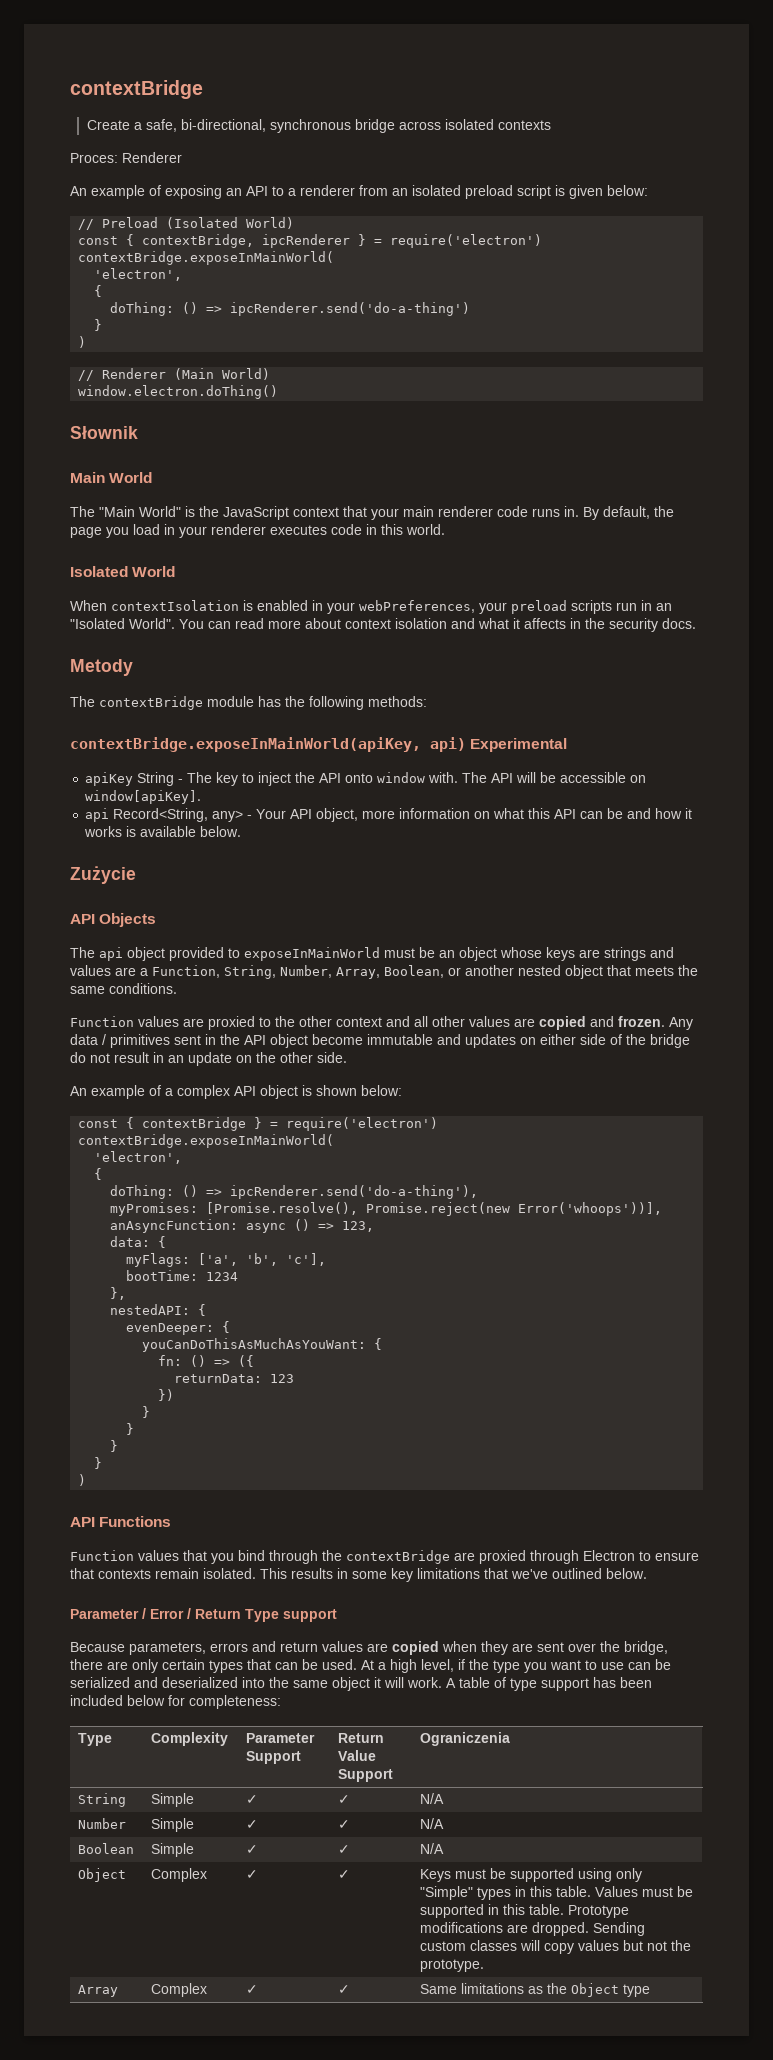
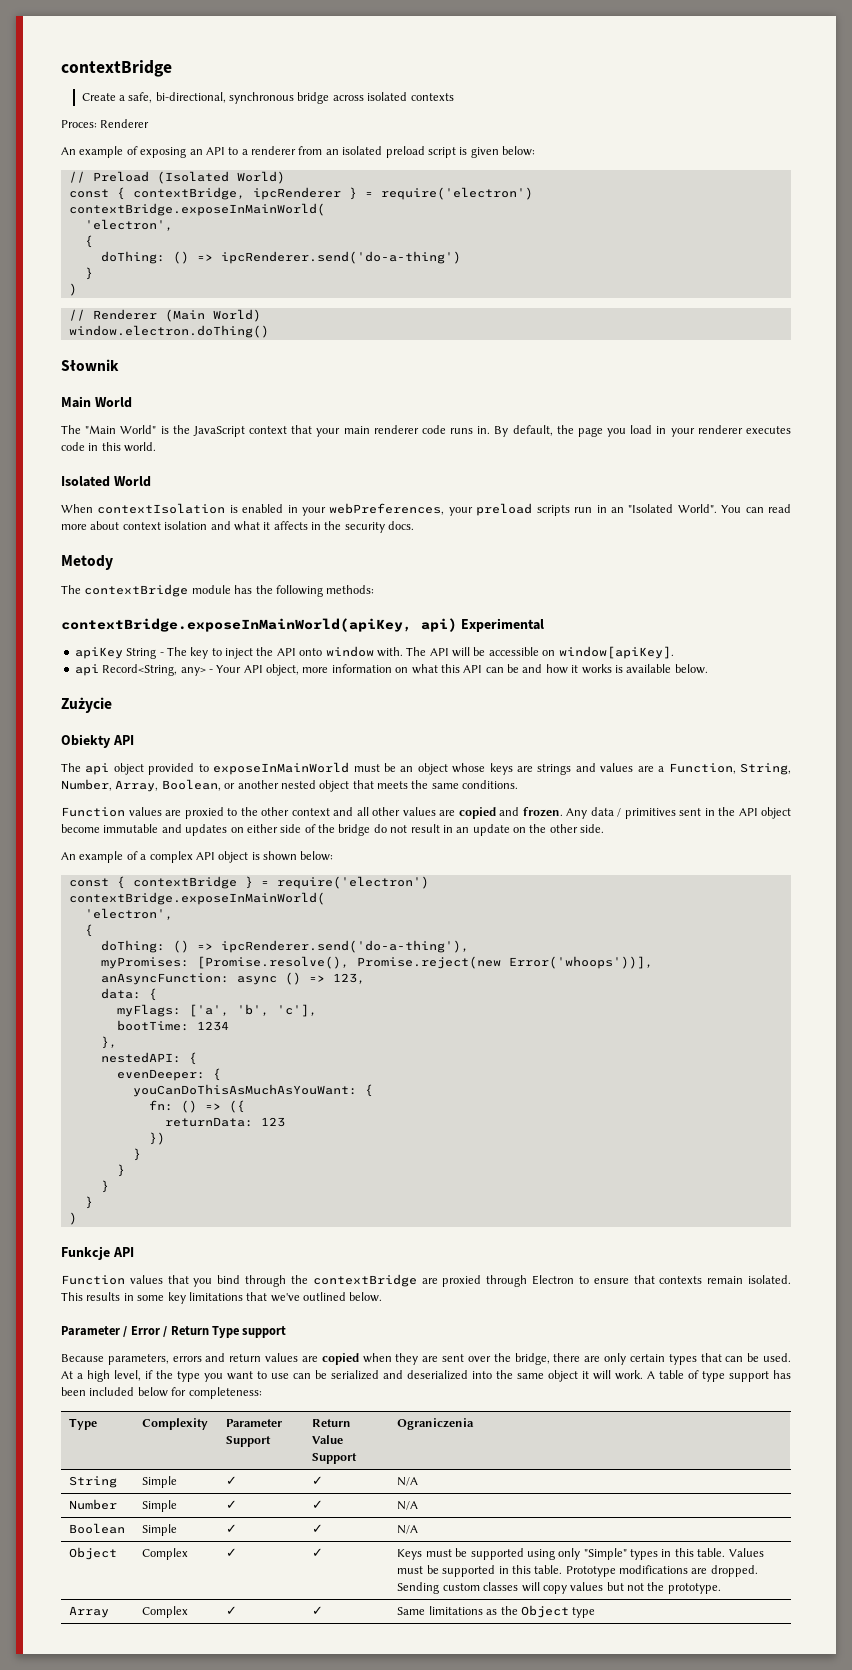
- API Objects
+ Obiekty API
- API Functions
+ Funkcje API

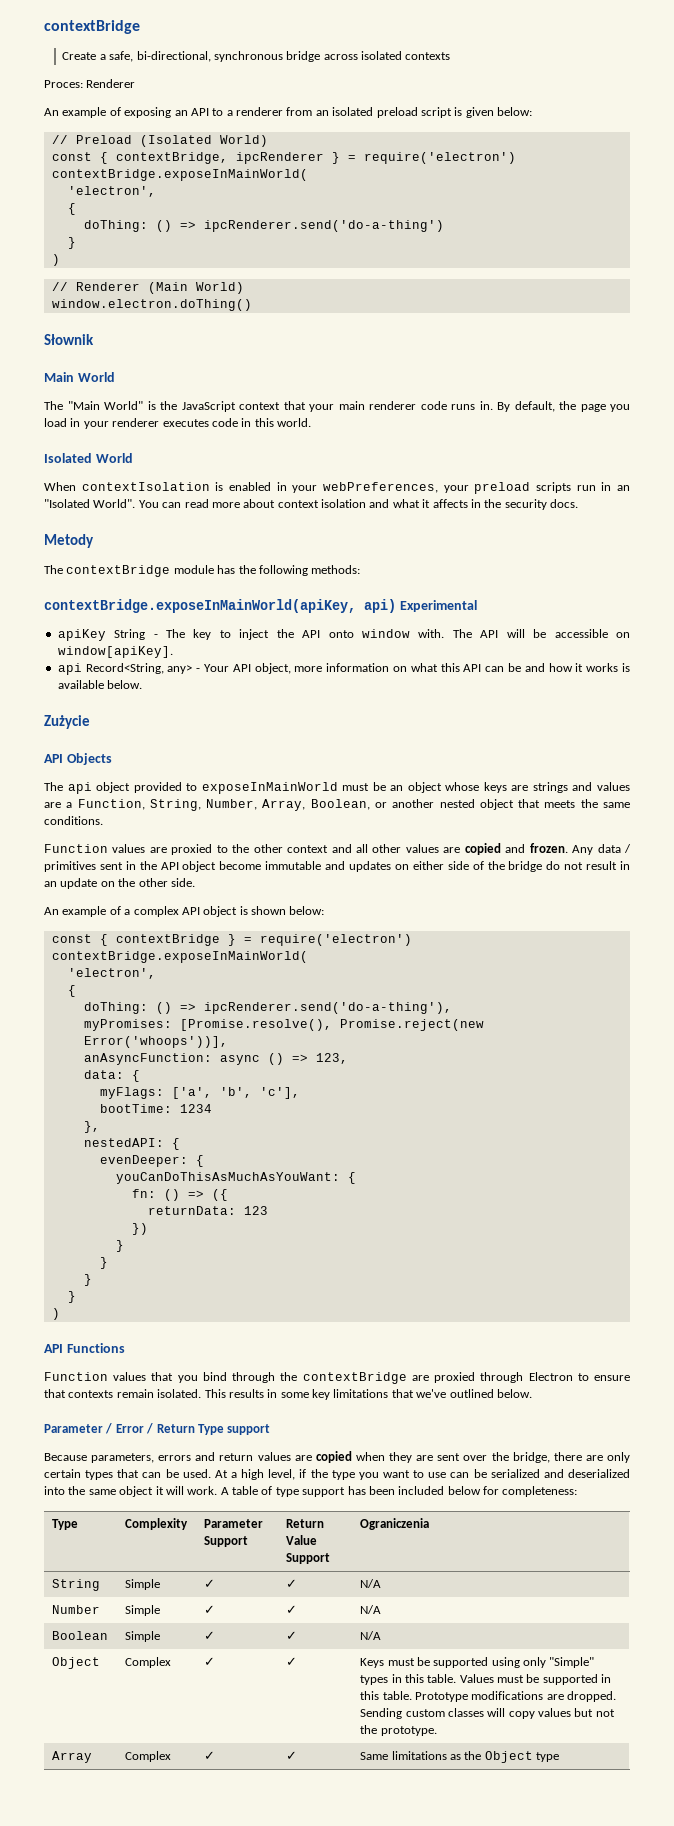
- Obiekty API
+ API Objects
- Funkcje API
+ API Functions

